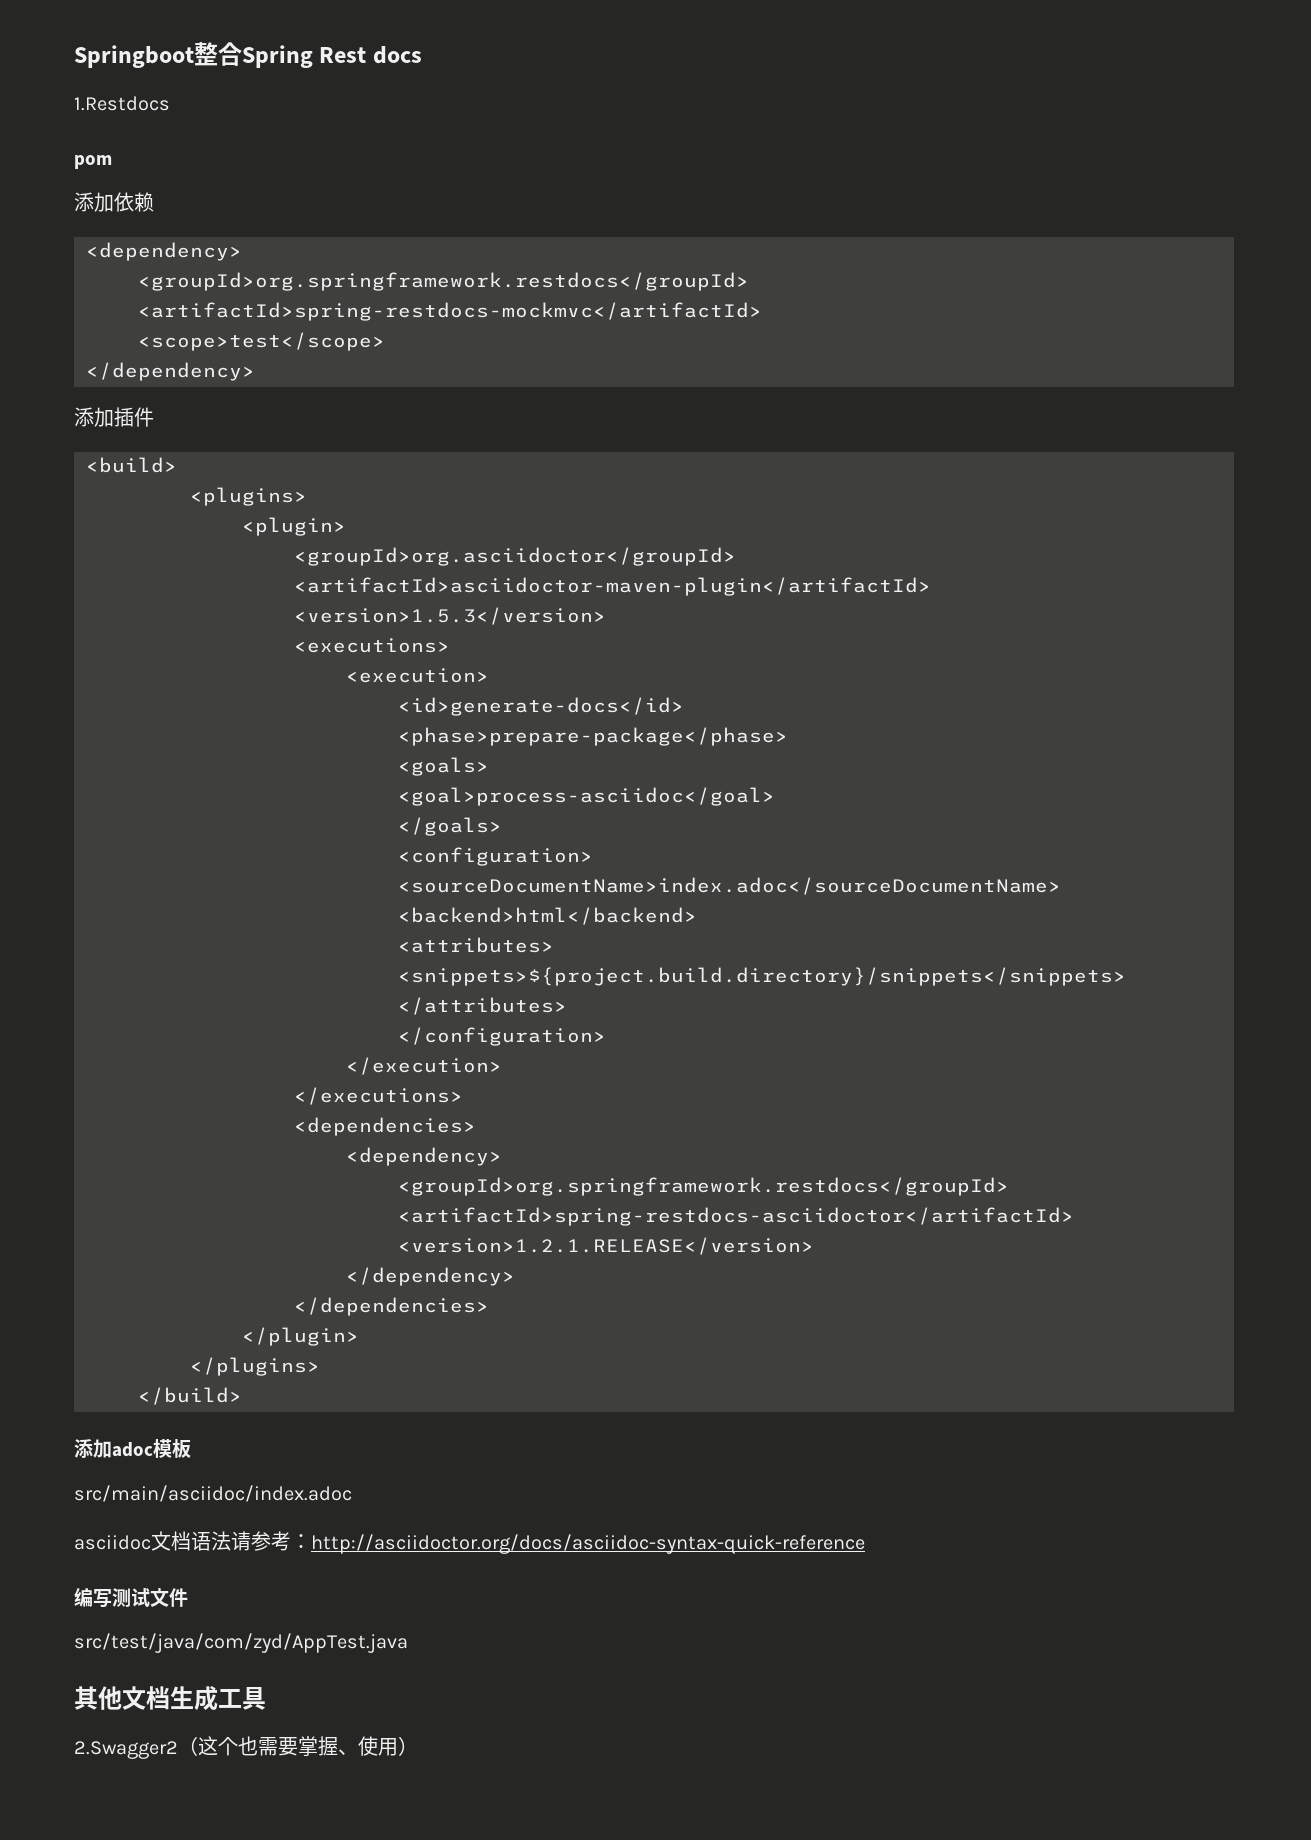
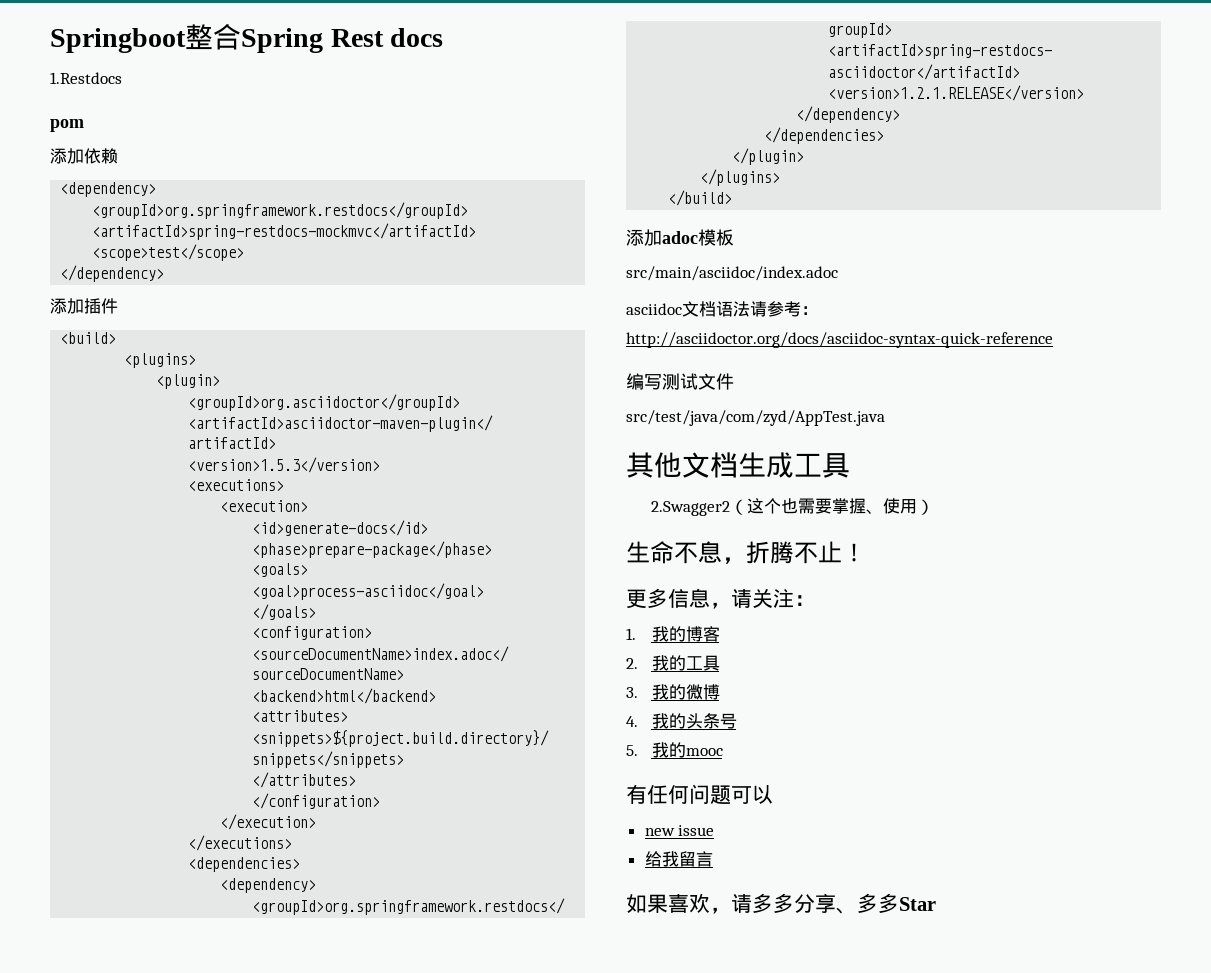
+ 生命不息，折腾不止！
+ 更多信息，请关注：
+ 1.我的博客
+ 2.我的工具
+ 3.我的微博
+ 4.我的头条号
+ 5.我的mooc
+ 有任何问题可以
+ new issue
+ 给我留言
+ 如果喜欢，请多多分享、多多Star

